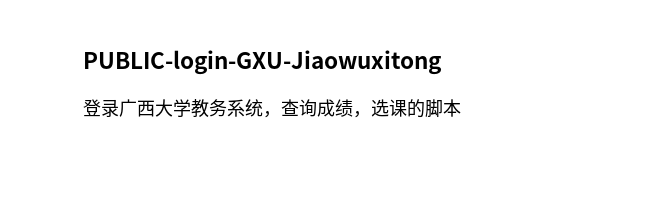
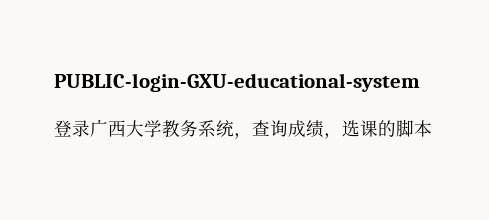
- PUBLIC-login-GXU-Jiaowuxitong
+ PUBLIC-login-GXU-educational-system

